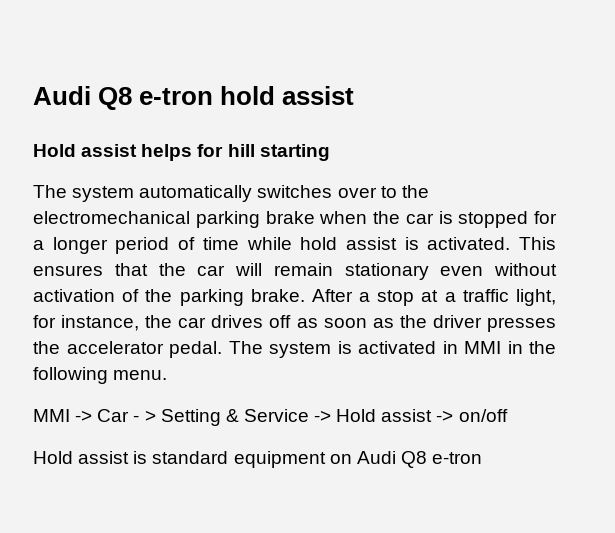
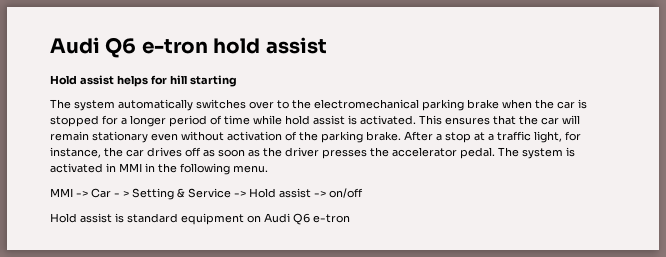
- Audi Q8 e-tron hold assist
+ Audi Q6 e-tron hold assist
- Hold assist is standard equipment on Audi Q8 e-tron
+ Hold assist is standard equipment on Audi Q6 e-tron

